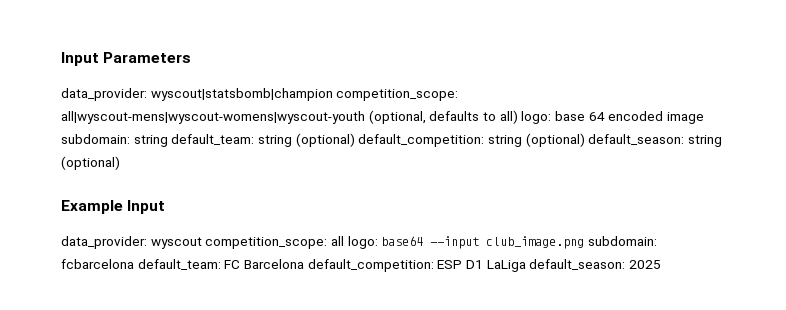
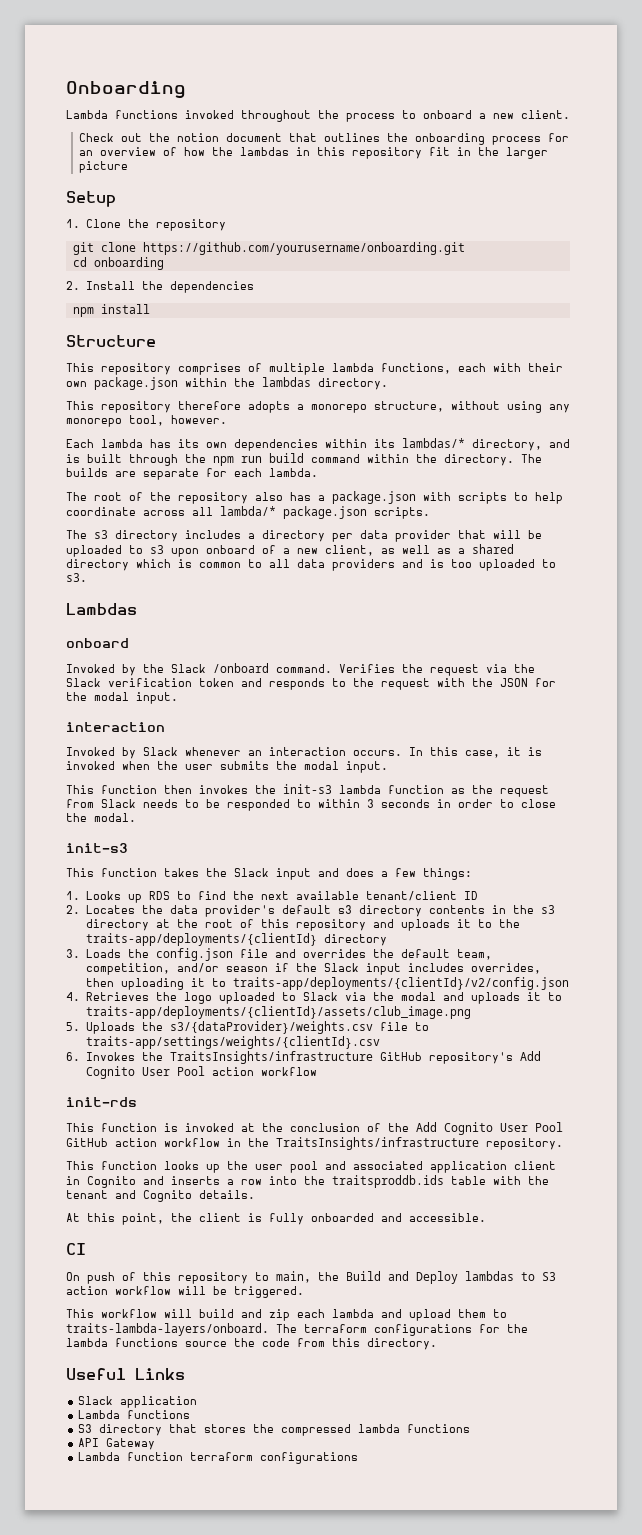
- Input Parameters
- data_provider: wyscout|statsbomb|champion competition_scope: all|wyscout-mens|wyscout-womens|wyscout-youth (optional, defaults to all) logo: base 64 encoded image subdomain: string default_team: string (optional) default_competition: string (optional) default_season: string (optional)
- Example Input
- data_provider: wyscout competition_scope: all logo: base64 --input club_image.png subdomain: fcbarcelona default_team: FC Barcelona default_competition: ESP D1 LaLiga default_season: 2025
+ Onboarding
+ Lambda functions invoked throughout the process to onboard a new client.
+ Check out the notion document that outlines the onboarding process for an overview of how the lambdas in this repository fit in the larger picture
+ Setup
+ 1. Clone the repository
+ git clone https://github.com/yourusername/onboarding.git
+ cd onboarding
+ 2. Install the dependencies
+ npm install
+ Structure
+ This repository comprises of multiple lambda functions, each with their own package.json within the lambdas directory.
+ This repository therefore adopts a monorepo structure, without using any monorepo tool, however.
+ Each lambda has its own dependencies within its lambdas/* directory, and is built through the npm run build command within the directory. The builds are separate for each lambda.
+ The root of the repository also has a package.json with scripts to help coordinate across all lambda/* package.json scripts.
+ The s3 directory includes a directory per data provider that will be uploaded to s3 upon onboard of a new client, as well as a shared directory which is common to all data providers and is too uploaded to s3.
+ Lambdas
+ onboard
+ Invoked by the Slack /onboard command. Verifies the request via the Slack verification token and responds to the request with the JSON for the modal input.
+ interaction
+ Invoked by Slack whenever an interaction occurs. In this case, it is invoked when the user submits the modal input.
+ This function then invokes the init-s3 lambda function as the request from Slack needs to be responded to within 3 seconds in order to close the modal.
+ init-s3
+ This function takes the Slack input and does a few things:
+ 1. Looks up RDS to find the next available tenant/client ID
+ 2. Locates the data provider's default s3 directory contents in the s3 directory at the root of this repository and uploads it to the traits-app/deployments/{clientId} directory
+ 3. Loads the config.json file and overrides the default team, competition, and/or season if the Slack input includes overrides, then uploading it to traits-app/deployments/{clientId}/v2/config.json
+ 4. Retrieves the logo uploaded to Slack via the modal and uploads it to traits-app/deployments/{clientId}/assets/club_image.png
+ 5. Uploads the s3/{dataProvider}/weights.csv file to traits-app/settings/weights/{clientId}.csv
+ 6. Invokes the TraitsInsights/infrastructure GitHub repository's Add Cognito User Pool action workflow
+ init-rds
+ This function is invoked at the conclusion of the Add Cognito User Pool GitHub action workflow in the TraitsInsights/infrastructure repository.
+ This function looks up the user pool and associated application client in Cognito and inserts a row into the traitsproddb.ids table with the tenant and Cognito details.
+ At this point, the client is fully onboarded and accessible.
+ CI
+ On push of this repository to main, the Build and Deploy lambdas to S3 action workflow will be triggered.
+ This workflow will build and zip each lambda and upload them to traits-lambda-layers/onboard. The terraform configurations for the lambda functions source the code from this directory.
+ Useful Links
+ Slack application
+ Lambda functions
+ S3 directory that stores the compressed lambda functions
+ API Gateway
+ Lambda function terraform configurations

